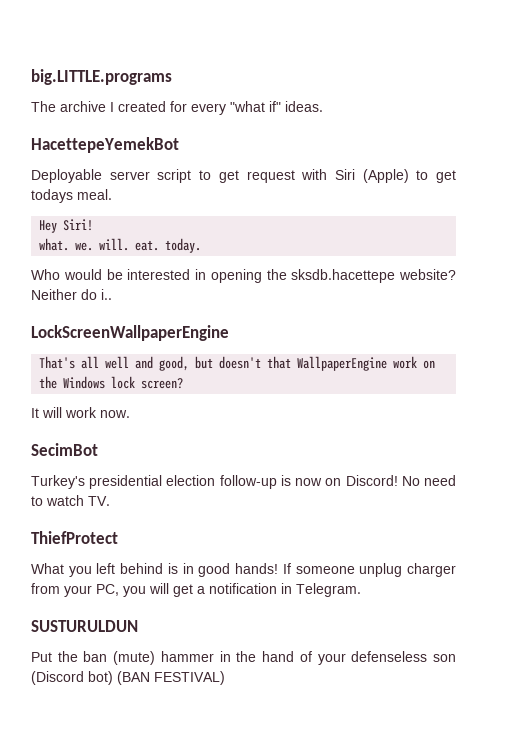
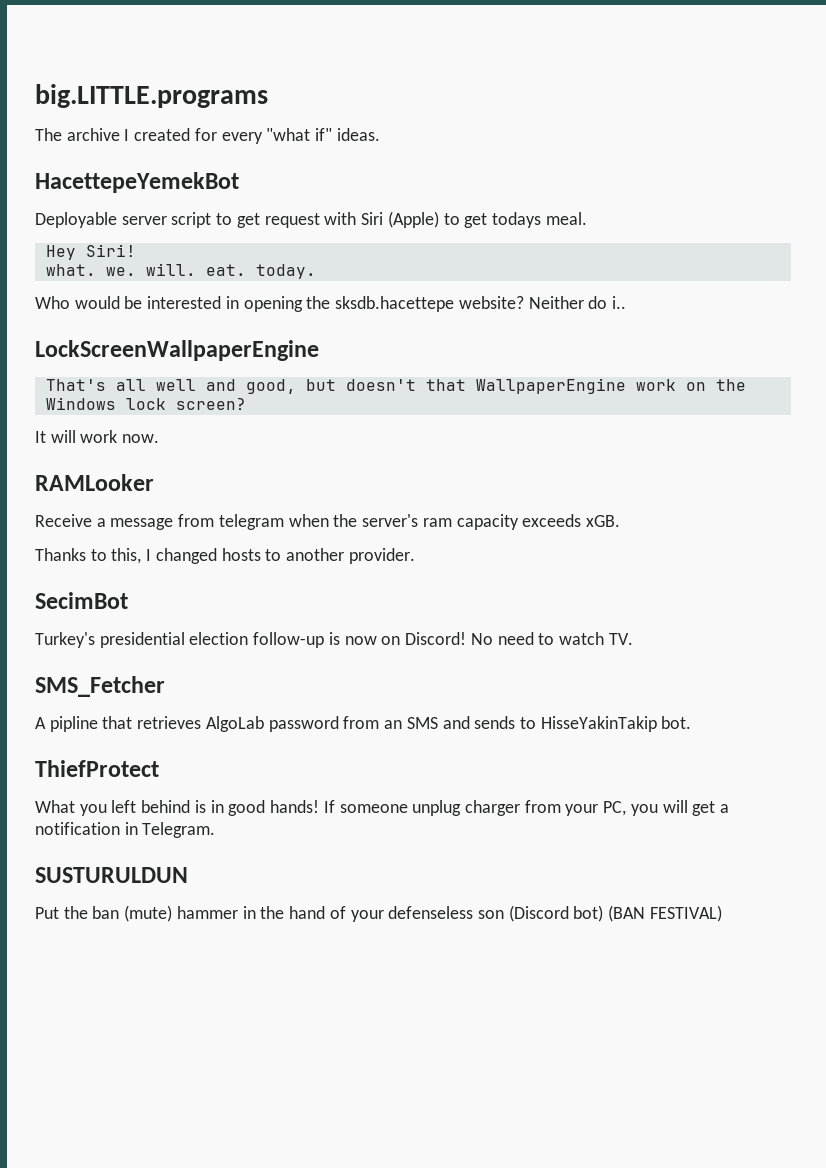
+ RAMLooker
+ Receive a message from telegram when the server's ram capacity exceeds xGB.
+ Thanks to this, I changed hosts to another provider.
+ SMS_Fetcher
+ A pipline that retrieves AlgoLab password from an SMS and sends to HisseYakinTakip bot.

